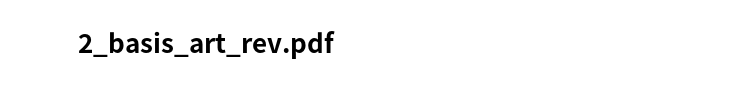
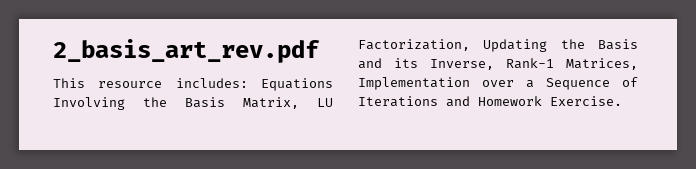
+ This resource includes: Equations Involving the Basis Matrix, LU Factorization, Updating the Basis and its Inverse, Rank-1 Matrices, Implementation over a Sequence of Iterations and Homework Exercise.

